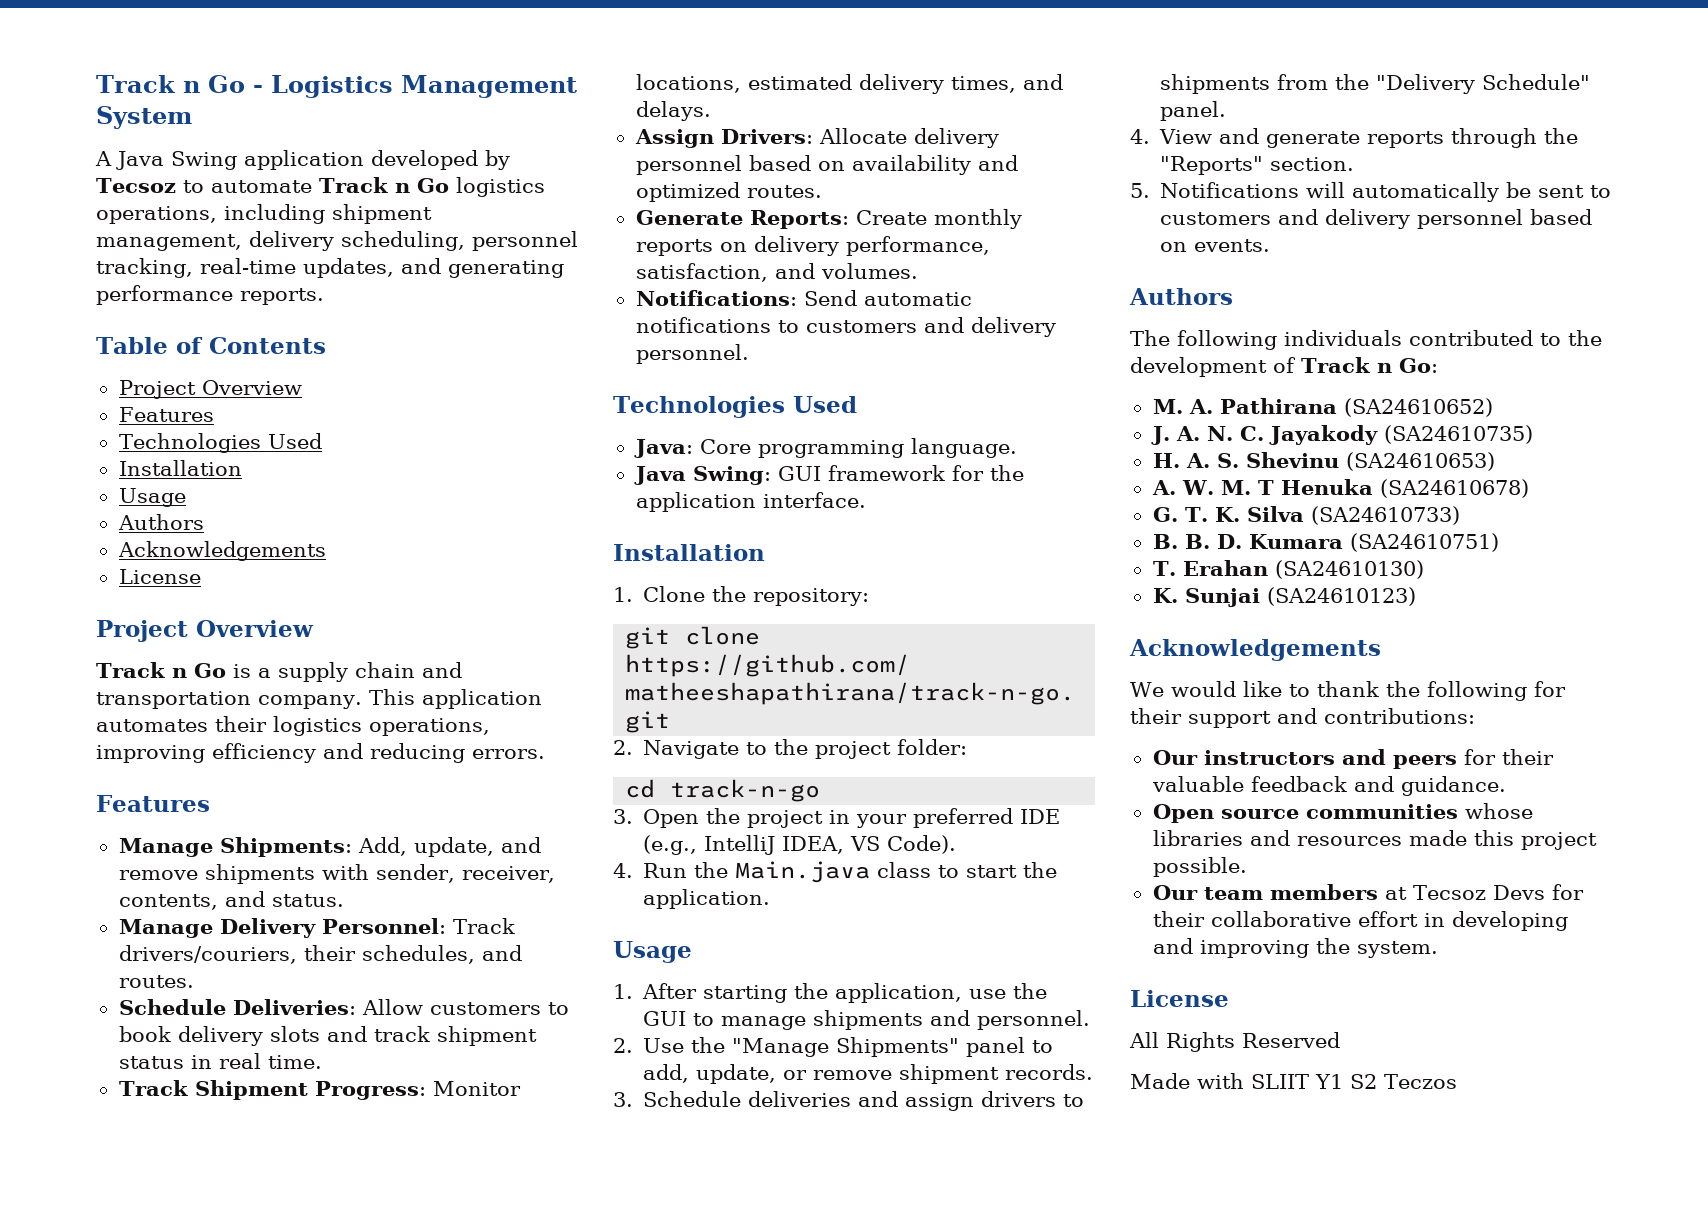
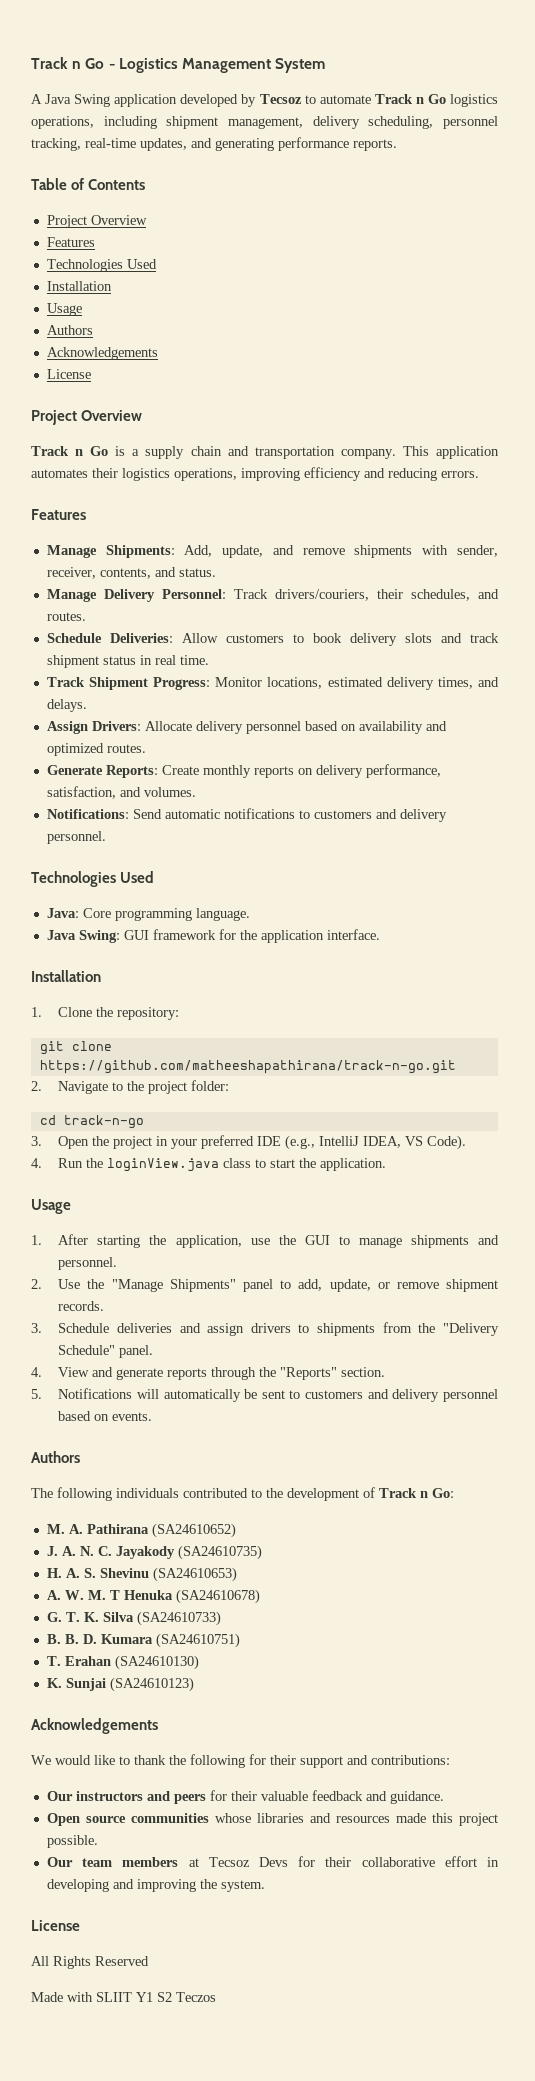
- 4. Run the Main.java class to start the application.
+ 4. Run the loginView.java class to start the application.

